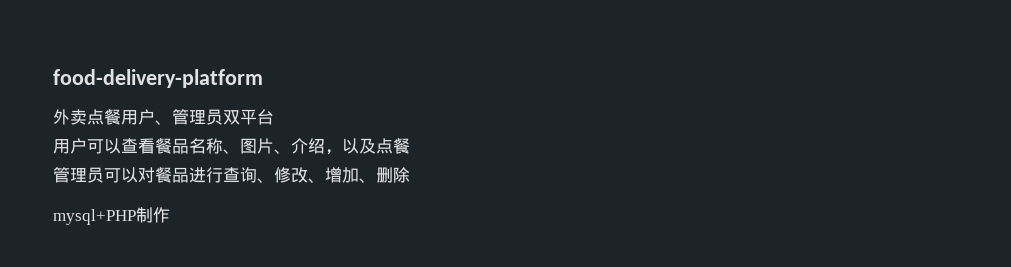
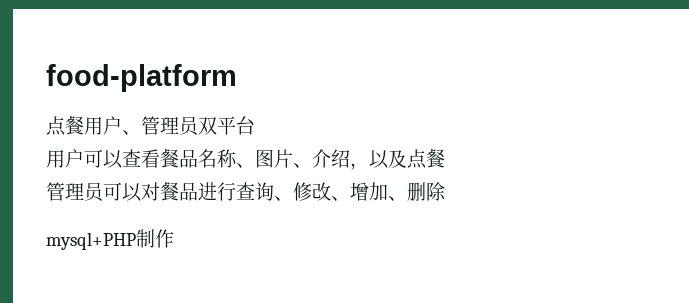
- food-delivery-platform
- 外卖点餐用户、管理员双平台
+ food-platform
+ 点餐用户、管理员双平台

